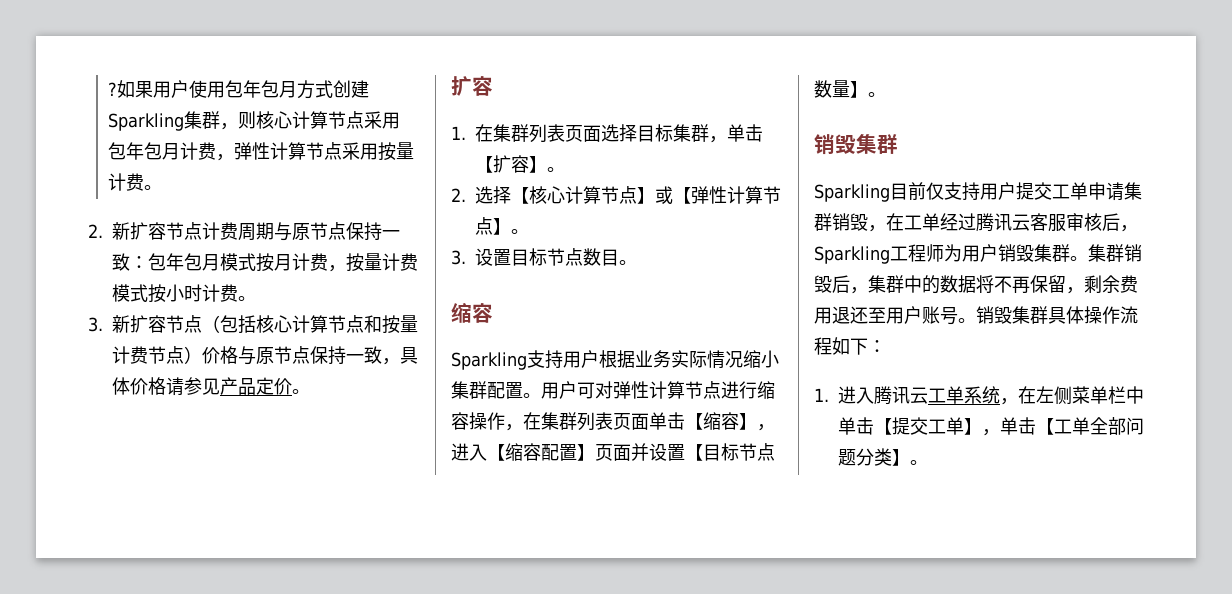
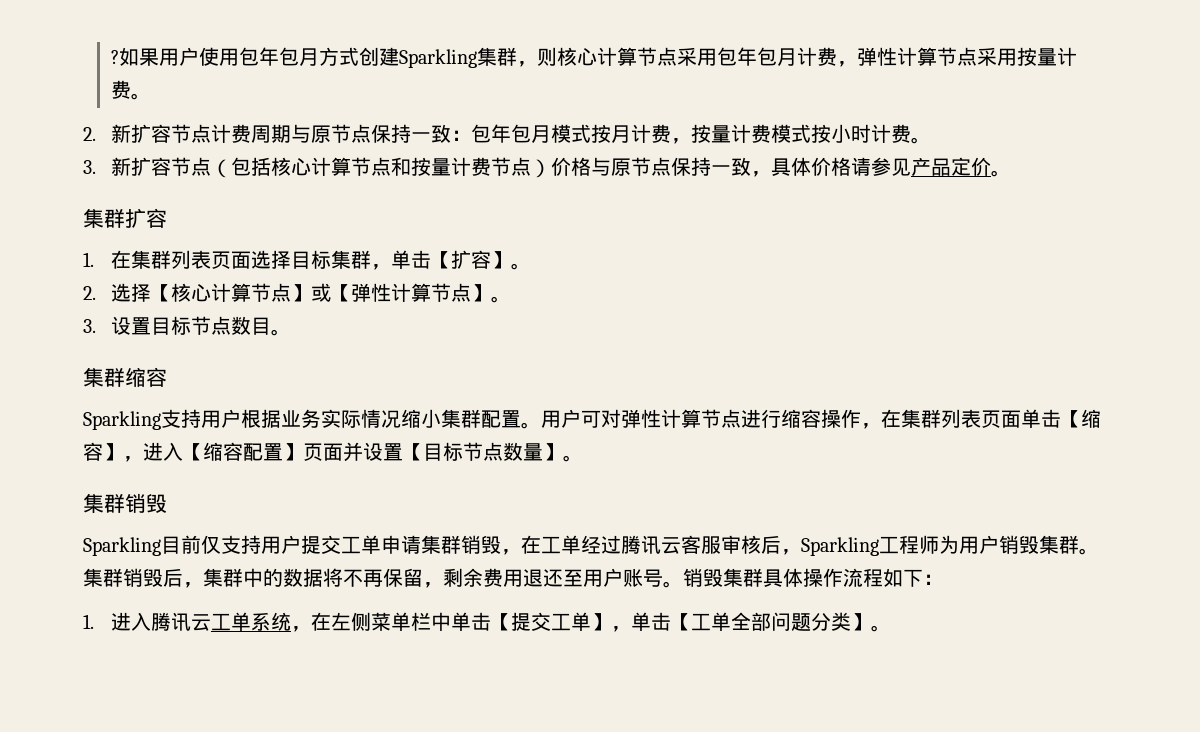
  3.新扩容节点（包括核心计算节点和按量计费节点）价格与原节点保持一致，具体价格请参见产品定价。
- 扩容
+ 集群扩容
  3.设置目标节点数目。
- 缩容
+ 集群缩容
  用户可对弹性计算节点进行缩容操作，在集群列表页面单击【缩容】，进入【缩容配置】页面并设置【目标节点数量】。
- 销毁集群
+ 集群销毁

